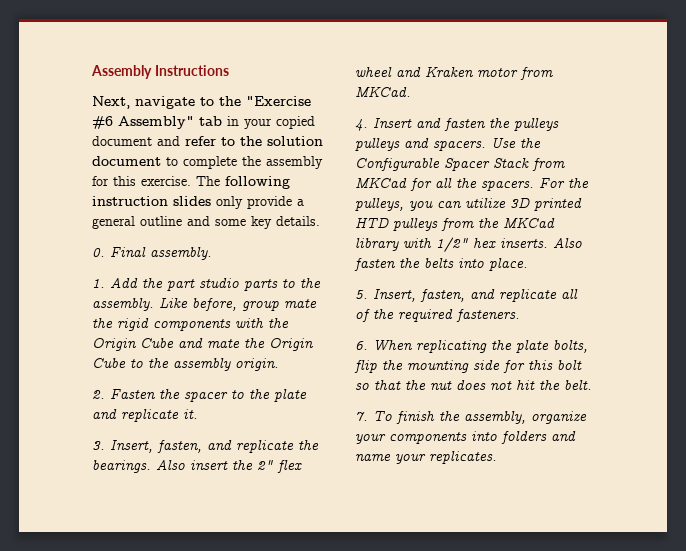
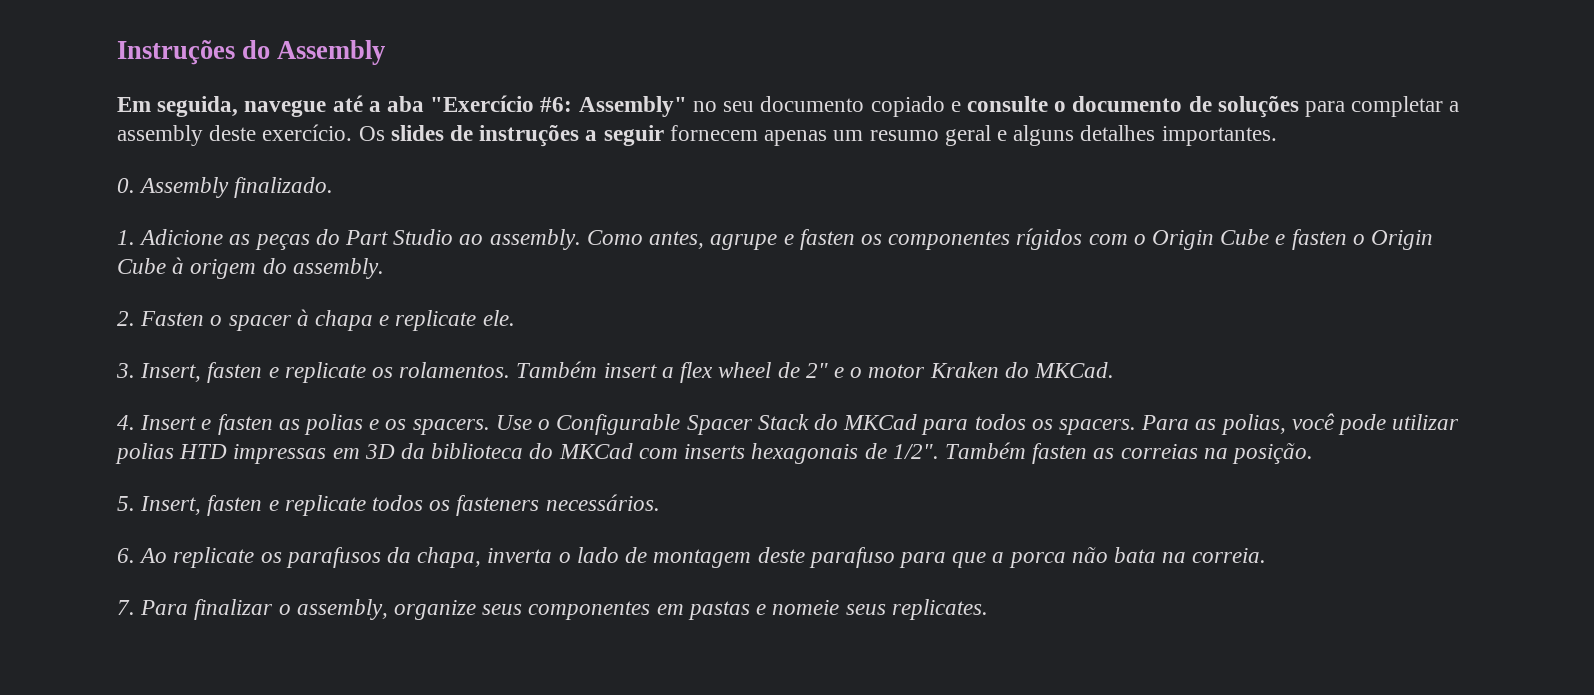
- Assembly Instructions
- Next, navigate to the "Exercise #6 Assembly" tab in your copied document and refer to the solution document to complete the assembly for this exercise. The following instruction slides only provide a general outline and some key details.
+ Instruções do Assembly
+ Em seguida, navegue até a aba "Exercício #6: Assembly" no seu documento copiado e consulte o documento de soluções para completar a assembly deste exercício. Os slides de instruções a seguir fornecem apenas um resumo geral e alguns detalhes importantes.
- 0. Final assembly.
+ 0. Assembly finalizado.
- 1. Add the part studio parts to the assembly. Like before, group mate the rigid components with the Origin Cube and mate the Origin Cube to the assembly origin.
- 2. Fasten the spacer to the plate and replicate it.
- 3. Insert, fasten, and replicate the bearings. Also insert the 2" flex wheel and Kraken motor from MKCad.
- 4. Insert and fasten the pulleys pulleys and spacers.
+ 1. Adicione as peças do Part Studio ao assembly. Como antes, agrupe e fasten os componentes rígidos com o Origin Cube e fasten o Origin Cube à origem do assembly.
+ 2. Fasten o spacer à chapa e replicate ele.
+ 3. Insert, fasten e replicate os rolamentos. Também insert a flex wheel de 2" e o motor Kraken do MKCad.
+ 4. Insert e fasten as polias e os spacers.
- Use the Configurable Spacer Stack from MKCad for all the spacers. For the pulleys, you can utilize 3D printed HTD pulleys from the MKCad library with 1/2" hex inserts. Also fasten the belts into place.
- 5. Insert, fasten, and replicate all of the required fasteners.
- 6. When replicating the plate bolts, flip the mounting side for this bolt so that the nut does not hit the belt.
- 7. To finish the assembly, organize your components into folders and name your replicates.
+ Use o Configurable Spacer Stack do MKCad para todos os spacers. Para as polias, você pode utilizar polias HTD impressas em 3D da biblioteca do MKCad com inserts hexagonais de 1/2". Também fasten as correias na posição.
+ 5. Insert, fasten e replicate todos os fasteners necessários.
+ 6. Ao replicate os parafusos da chapa, inverta o lado de montagem deste parafuso para que a porca não bata na correia.
+ 7. Para finalizar o assembly, organize seus componentes em pastas e nomeie seus replicates.

